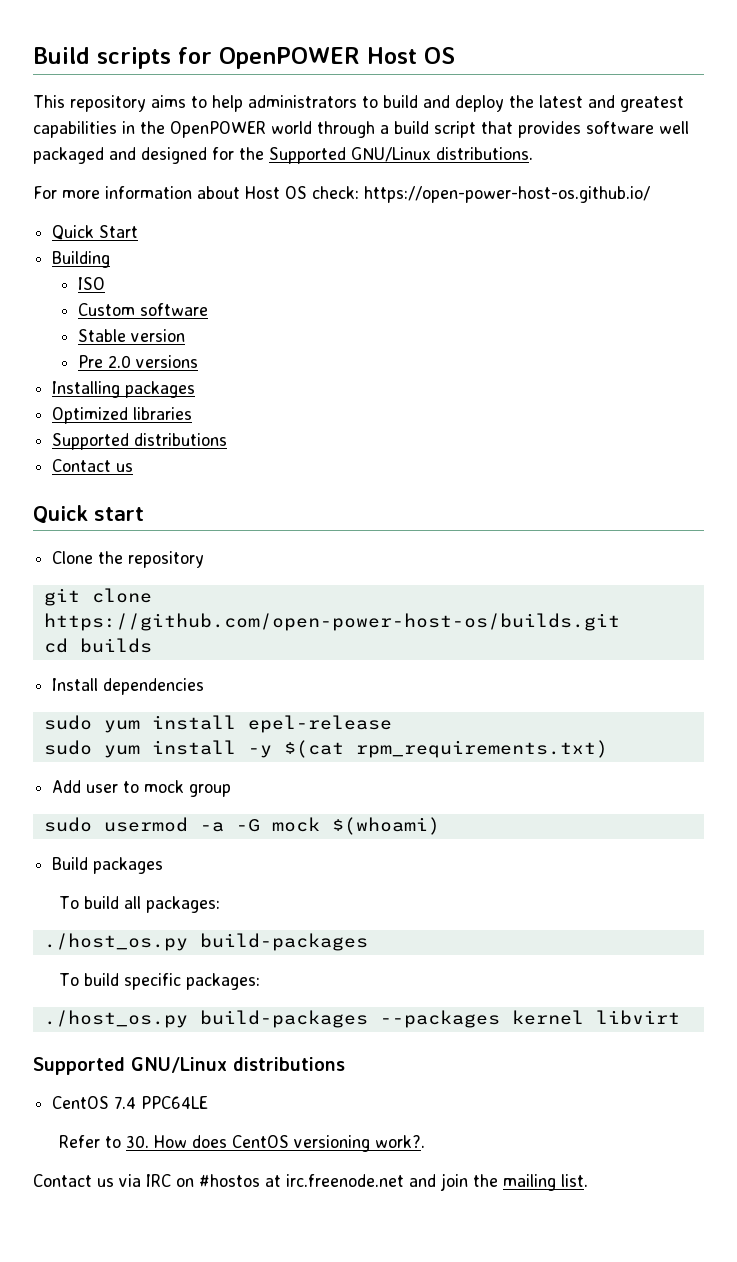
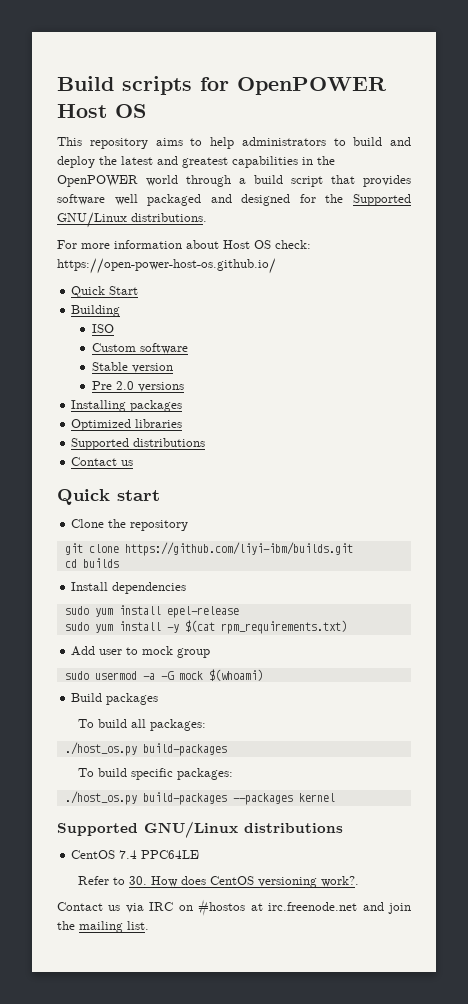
- git clone https://github.com/open-power-host-os/builds.git
+ git clone https://github.com/liyi-ibm/builds.git
- ./host_os.py build-packages --packages kernel libvirt
+ ./host_os.py build-packages --packages kernel

